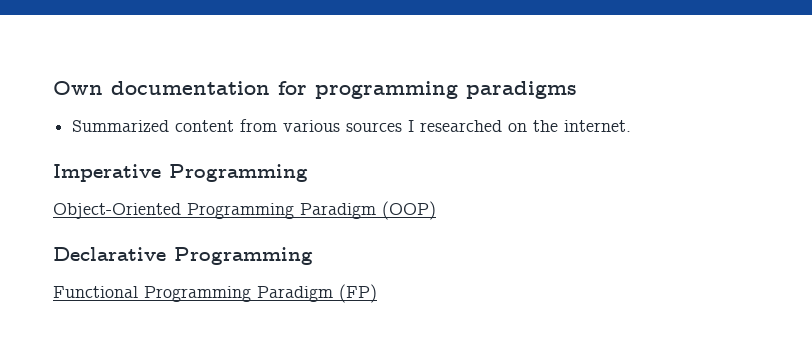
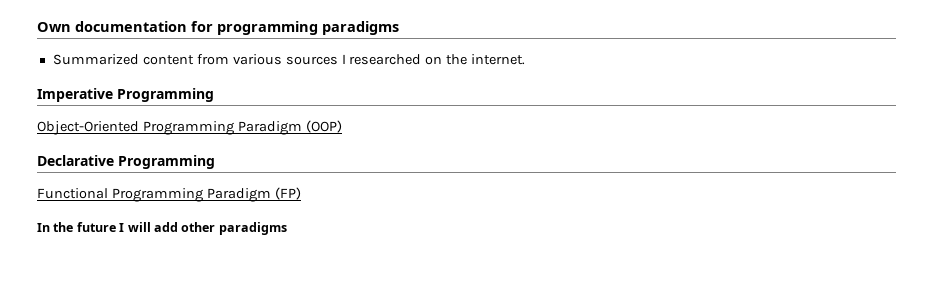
+ In the future I will add other paradigms

